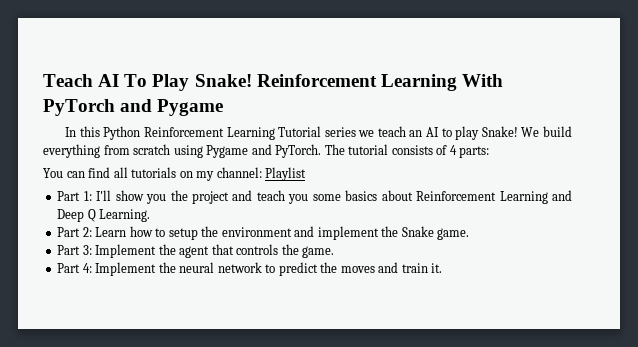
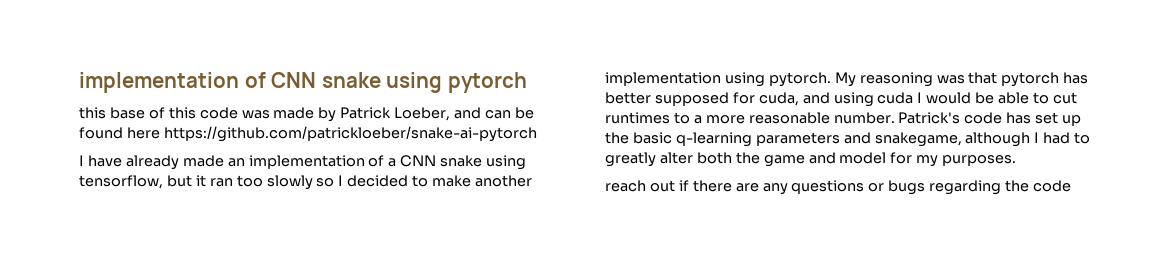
- Teach AI To Play Snake! Reinforcement Learning With PyTorch and Pygame
- In this Python Reinforcement Learning Tutorial series we teach an AI to play Snake! We build everything from scratch using Pygame and PyTorch. The tutorial consists of 4 parts:
- You can find all tutorials on my channel: Playlist
- Part 1: I'll show you the project and teach you some basics about Reinforcement Learning and Deep Q Learning.
- Part 2: Learn how to setup the environment and implement the Snake game.
- Part 3: Implement the agent that controls the game.
- Part 4: Implement the neural network to predict the moves and train it.
+ implementation of CNN snake using pytorch
+ this base of this code was made by Patrick Loeber, and can be found here https://github.com/patrickloeber/snake-ai-pytorch
+ I have already made an implementation of a CNN snake using tensorflow, but it ran too slowly so I decided to make another implementation using pytorch. My reasoning was that pytorch has better supposed for cuda, and using cuda I would be able to cut runtimes to a more reasonable number. Patrick's code has set up the basic q-learning parameters and snakegame, although I had to greatly alter both the game and model for my purposes.
+ reach out if there are any questions or bugs regarding the code

